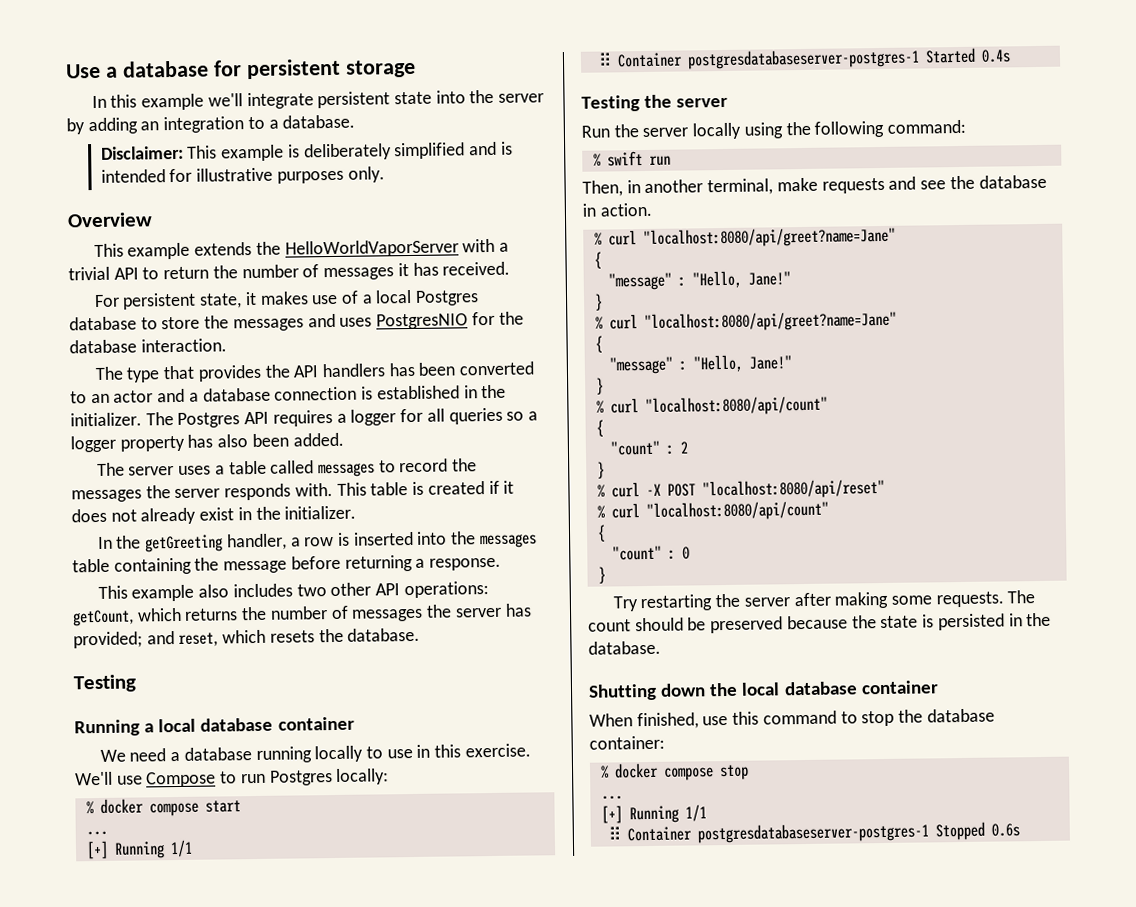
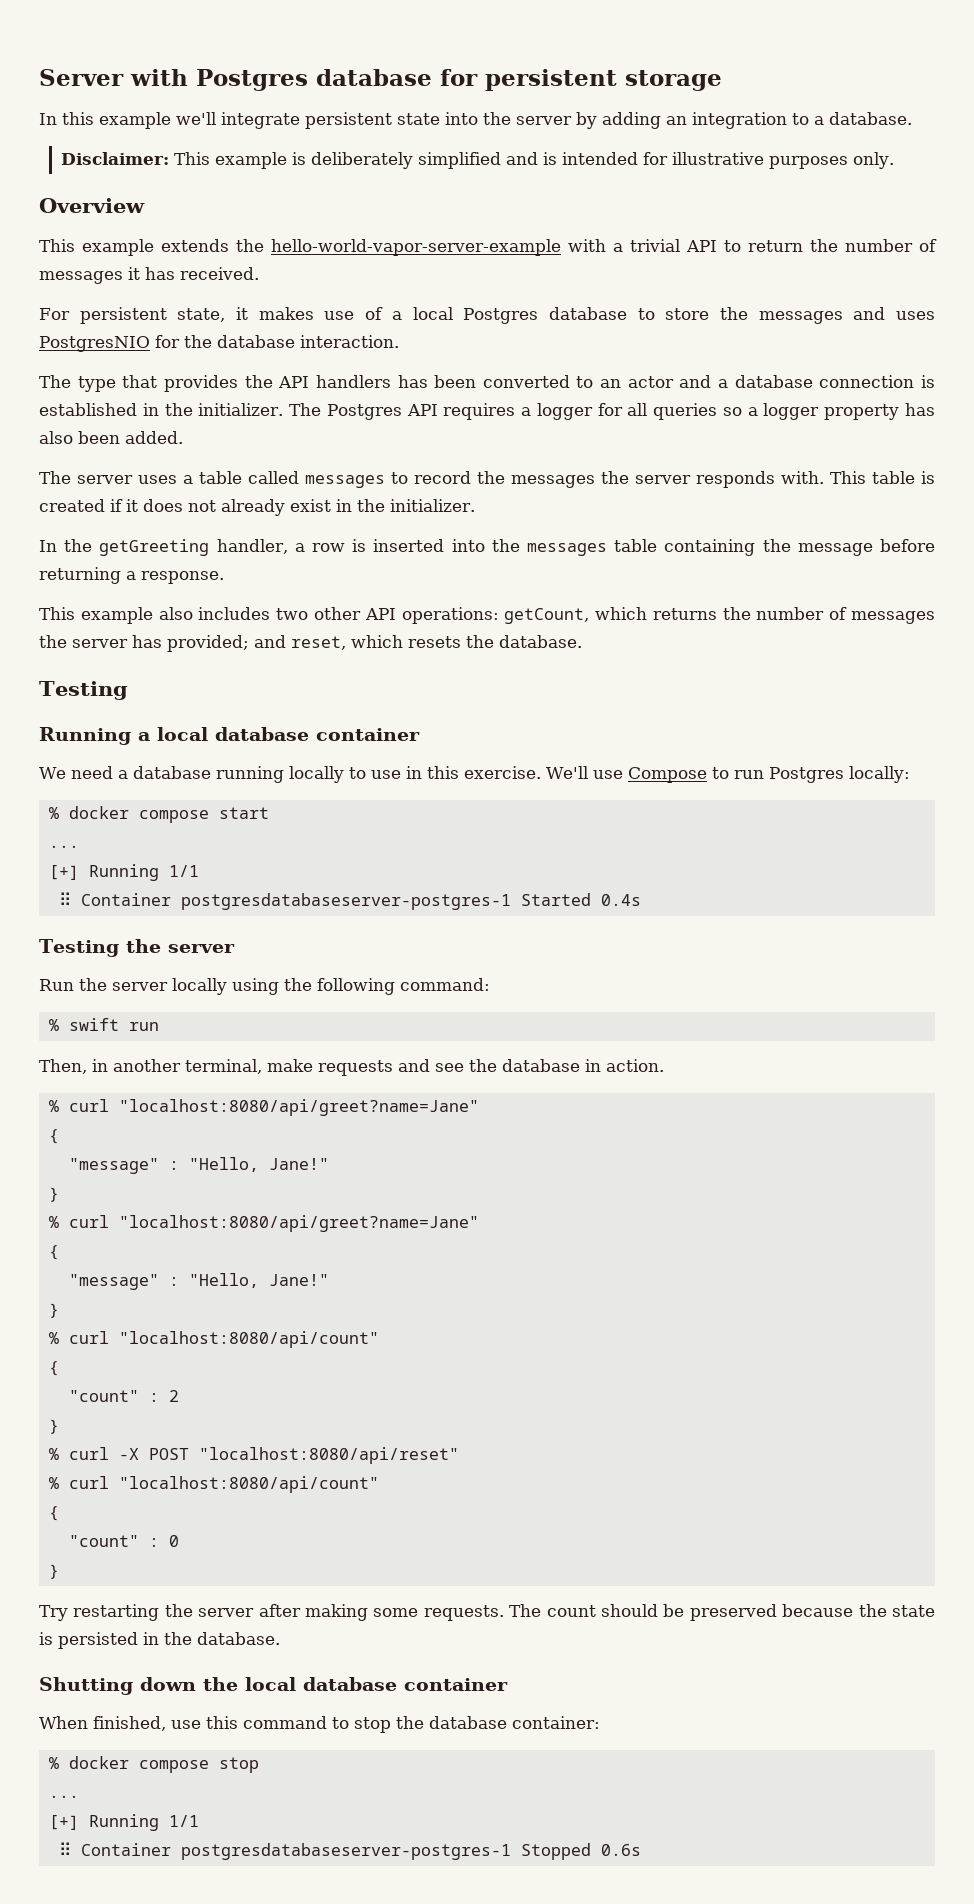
- Use a database for persistent storage
+ Server with Postgres database for persistent storage
- This example extends the HelloWorldVaporServer with a trivial API to return the number of messages it has received.
+ This example extends the hello-world-vapor-server-example with a trivial API to return the number of messages it has received.

